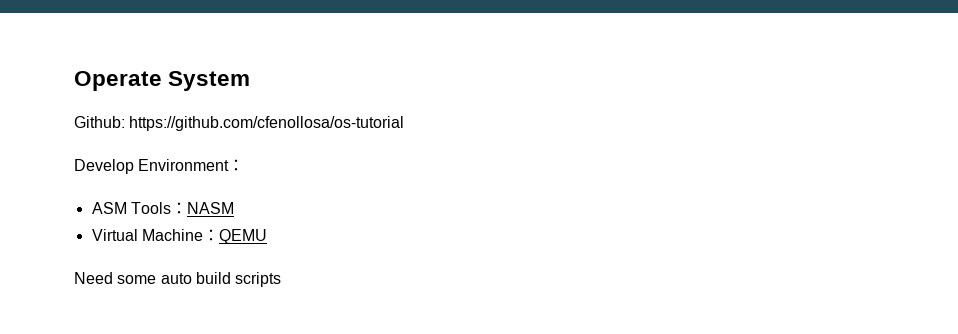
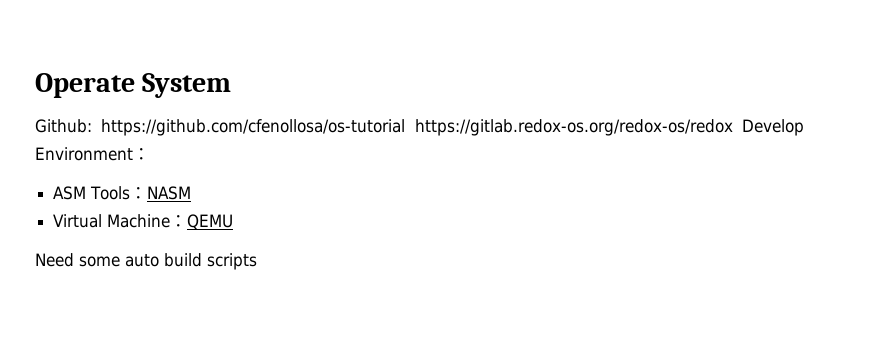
- Github: https://github.com/cfenollosa/os-tutorial
- Develop Environment：
+ Github: https://github.com/cfenollosa/os-tutorial https://gitlab.redox-os.org/redox-os/redox Develop Environment：

